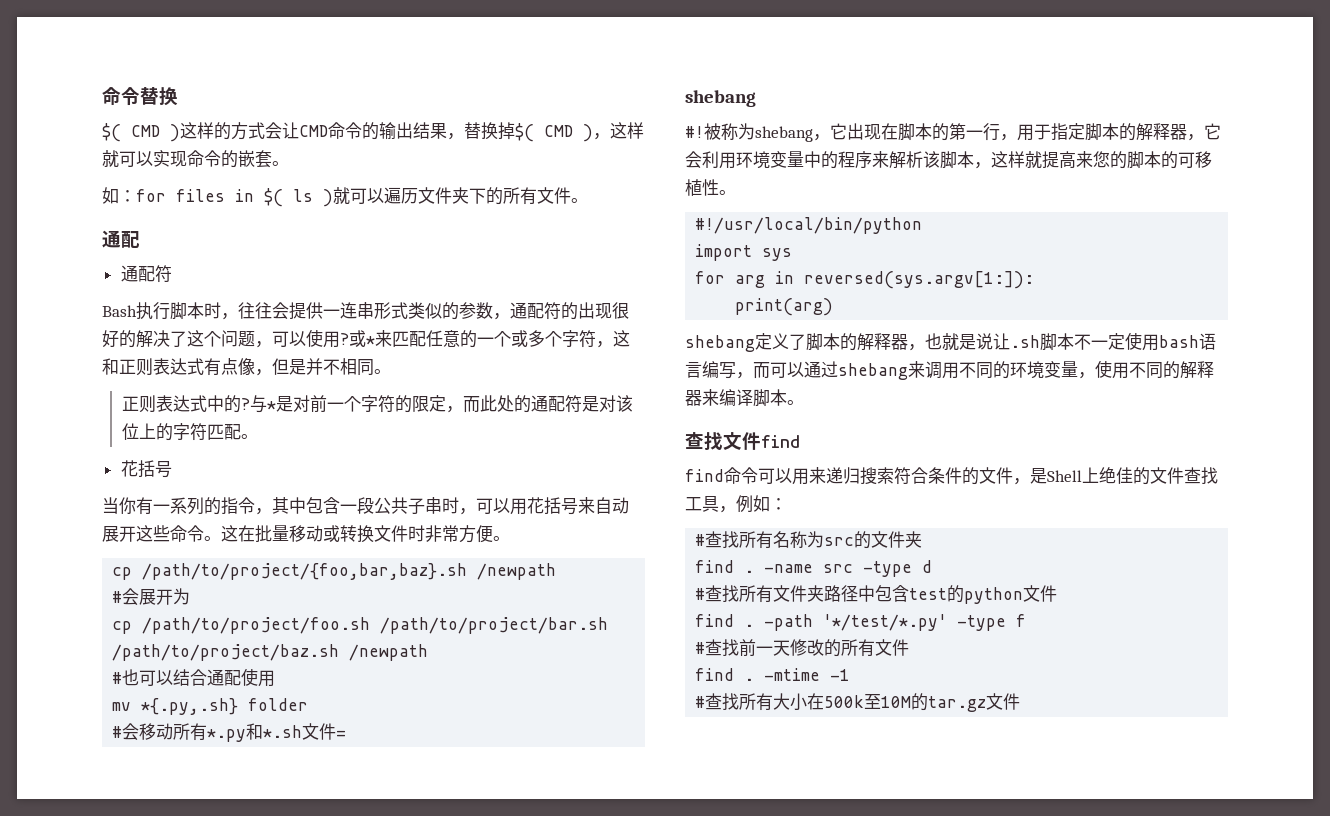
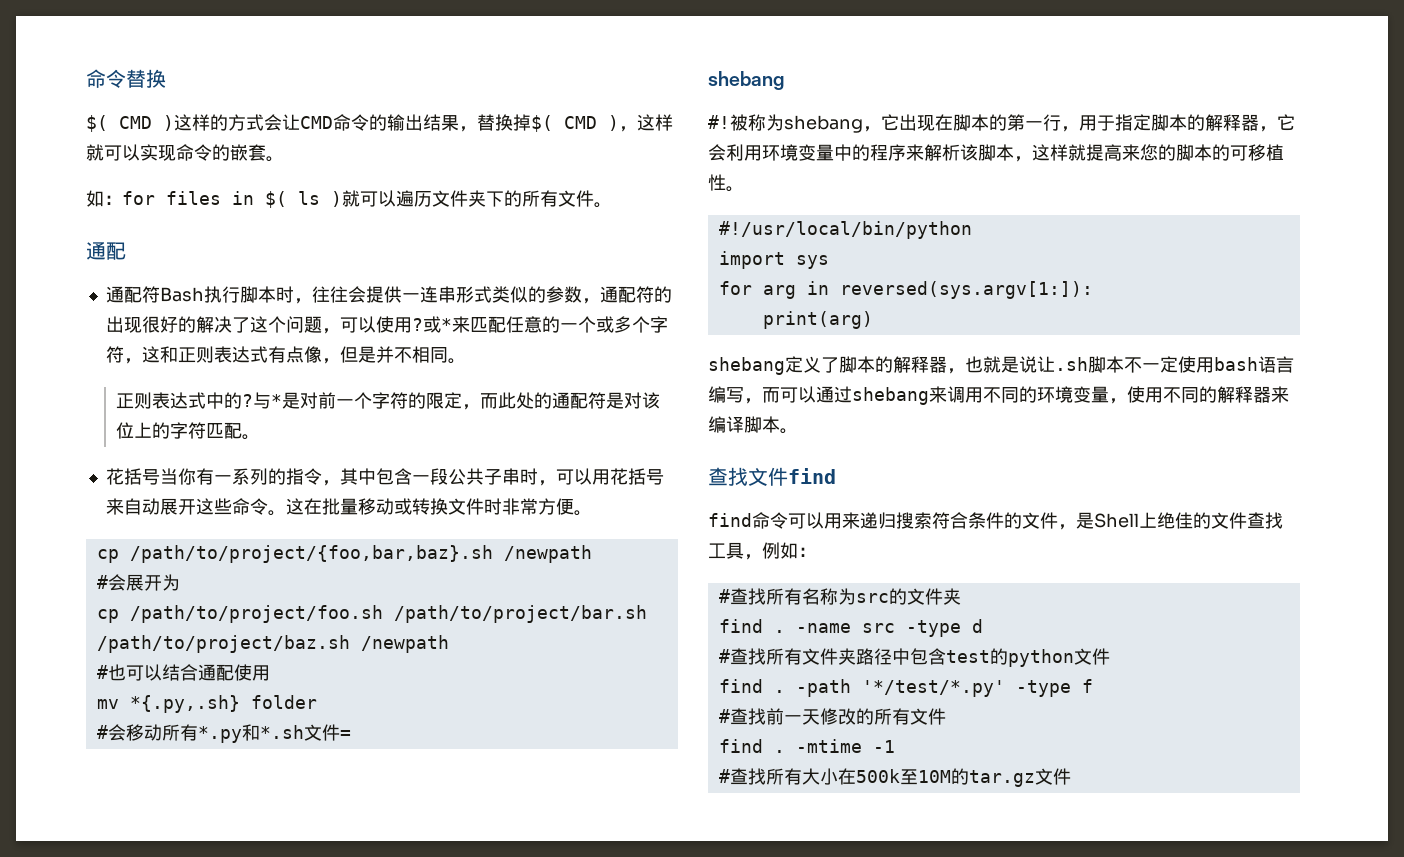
  如：for files in $( ls )就可以遍历文件夹下的所有文件。
  通配
- 通配符
- Bash执行脚本时，往往会提供一连串形式类似的参数，通配符的出现很好的解决了这个问题，可以使用?
+ 通配符Bash执行脚本时，往往会提供一连串形式类似的参数，通配符的出现很好的解决了这个问题，可以使用?
  与*是对前一个字符的限定，而此处的通配符是对该位上的字符匹配。
- 花括号
- 当你有一系列的指令，其中包含一段公共子串时，可以用花括号来自动展开这些命令。
+ 花括号当你有一系列的指令，其中包含一段公共子串时，可以用花括号来自动展开这些命令。

